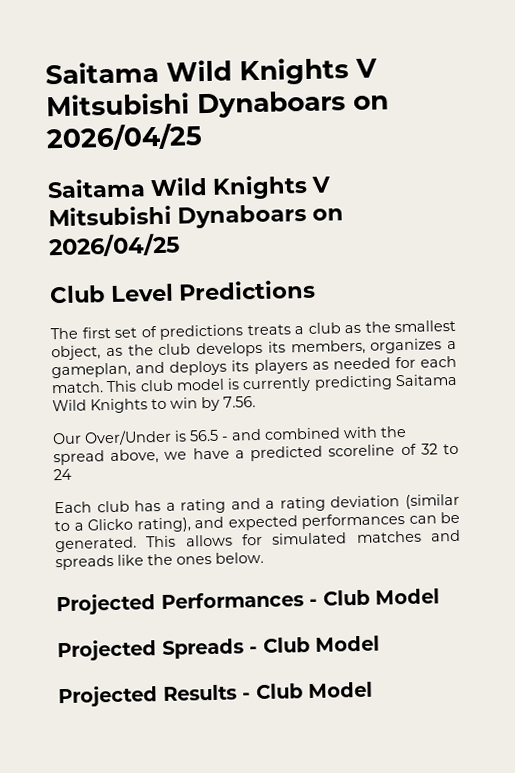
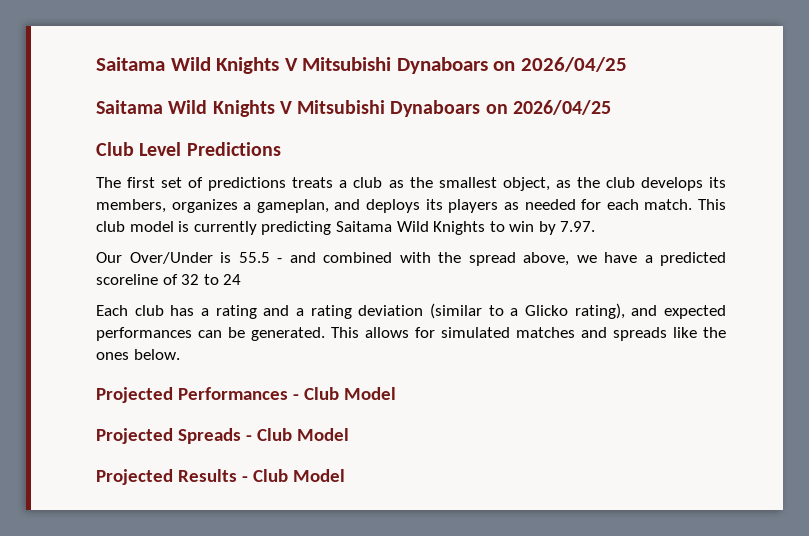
- This club model is currently predicting Saitama Wild Knights to win by 7.56.
+ This club model is currently predicting Saitama Wild Knights to win by 7.97.
- Our Over/Under is 56.5 - and combined with the spread above, we have a predicted scoreline of 32 to 24
+ Our Over/Under is 55.5 - and combined with the spread above, we have a predicted scoreline of 32 to 24

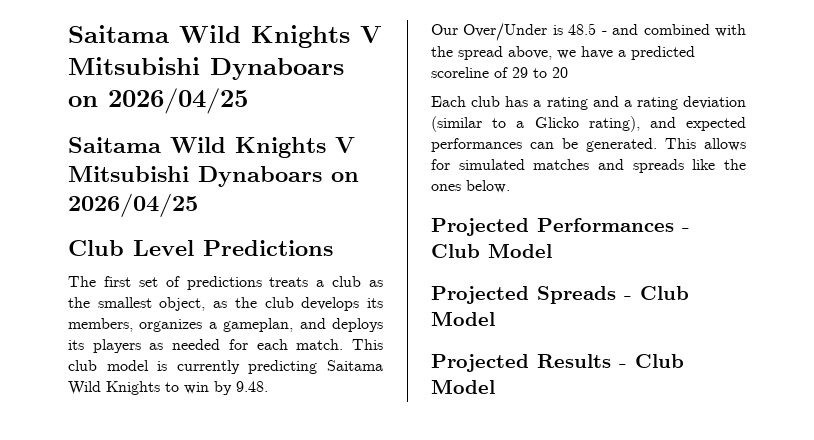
- This club model is currently predicting Saitama Wild Knights to win by 7.97.
+ This club model is currently predicting Saitama Wild Knights to win by 9.48.
- Our Over/Under is 55.5 - and combined with the spread above, we have a predicted scoreline of 32 to 24
+ Our Over/Under is 48.5 - and combined with the spread above, we have a predicted scoreline of 29 to 20

